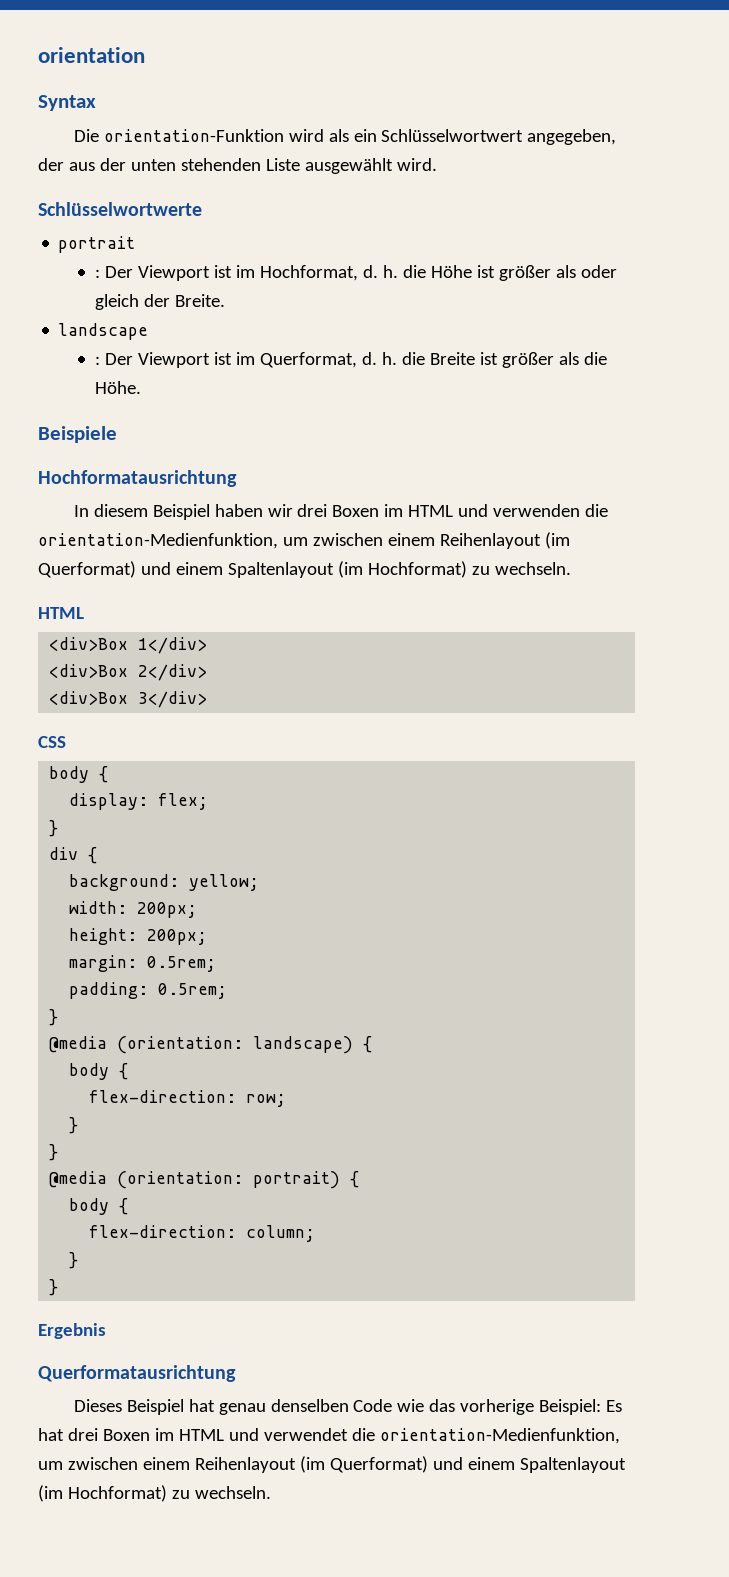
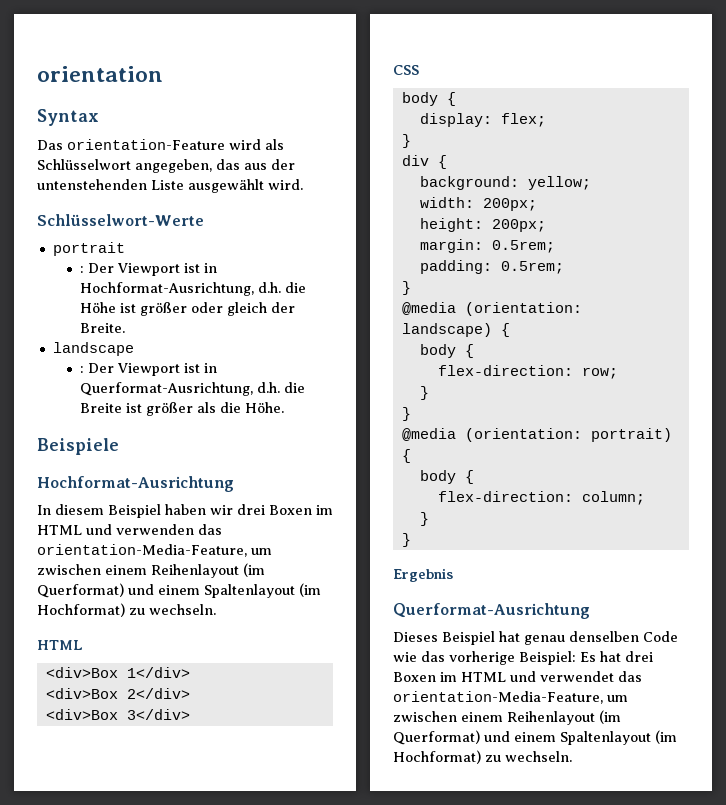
- Die orientation-Funktion wird als ein Schlüsselwortwert angegeben, der aus der unten stehenden Liste ausgewählt wird.
+ Das orientation-Feature wird als Schlüsselwort angegeben, das aus der untenstehenden Liste ausgewählt wird.
- Schlüsselwortwerte
+ Schlüsselwort-Werte
- : Der Viewport ist im Hochformat, d. h. die Höhe ist größer als oder gleich der Breite.
+ : Der Viewport ist in Hochformat-Ausrichtung, d.h. die Höhe ist größer oder gleich der Breite.
- : Der Viewport ist im Querformat, d. h. die Breite ist größer als die Höhe.
+ : Der Viewport ist in Querformat-Ausrichtung, d.h. die Breite ist größer als die Höhe.
- Hochformatausrichtung
+ Hochformat-Ausrichtung
- In diesem Beispiel haben wir drei Boxen im HTML und verwenden die orientation-Medienfunktion, um zwischen einem Reihenlayout (im Querformat) und einem Spaltenlayout (im Hochformat) zu wechseln.
+ In diesem Beispiel haben wir drei Boxen im HTML und verwenden das orientation-Media-Feature, um zwischen einem Reihenlayout (im Querformat) und einem Spaltenlayout (im Hochformat) zu wechseln.
- Querformatausrichtung
+ Querformat-Ausrichtung
- Dieses Beispiel hat genau denselben Code wie das vorherige Beispiel: Es hat drei Boxen im HTML und verwendet die orientation-Medienfunktion, um zwischen einem Reihenlayout (im Querformat) und einem Spaltenlayout (im Hochformat) zu wechseln.
+ Dieses Beispiel hat genau denselben Code wie das vorherige Beispiel: Es hat drei Boxen im HTML und verwendet das orientation-Media-Feature, um zwischen einem Reihenlayout (im Querformat) und einem Spaltenlayout (im Hochformat) zu wechseln.

